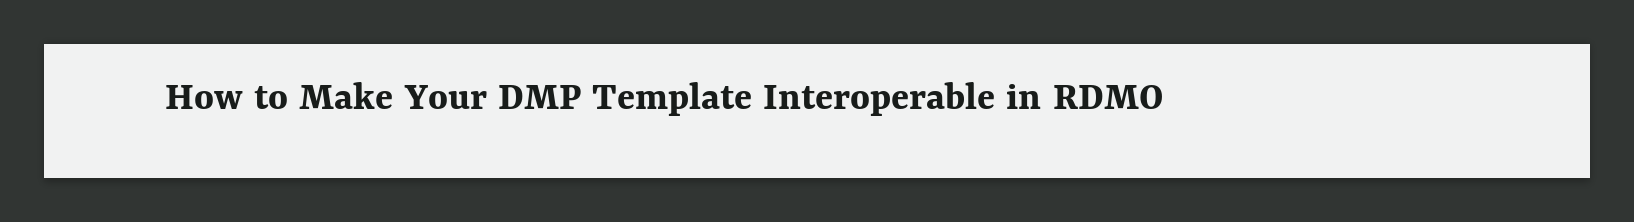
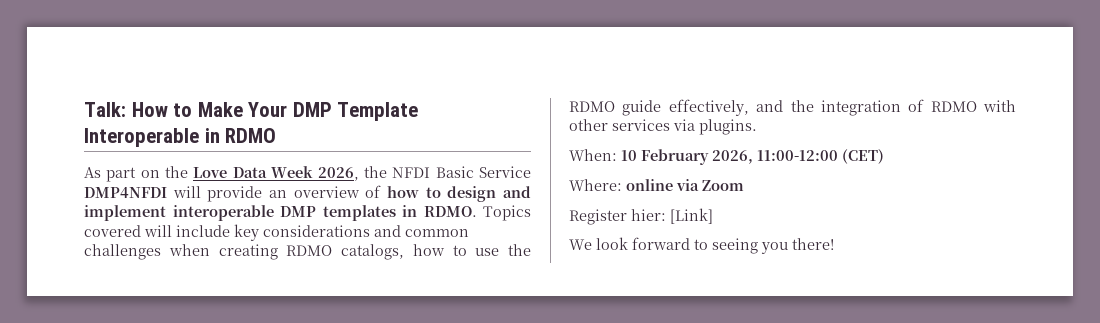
- How to Make Your DMP Template Interoperable in RDMO
+ Talk: How to Make Your DMP Template Interoperable in RDMO
+ As part on the Love Data Week 2026, the NFDI Basic Service DMP4NFDI will provide an overview of how to design and implement interoperable DMP templates in RDMO. Topics covered will include key considerations and common challenges when creating RDMO catalogs, how to use the RDMO guide effectively, and the integration of RDMO with other services via plugins.
+ When: 10 February 2026, 11:00-12:00 (CET)
+ Where: online via Zoom
+ Register hier: [Link]
+ We look forward to seeing you there!

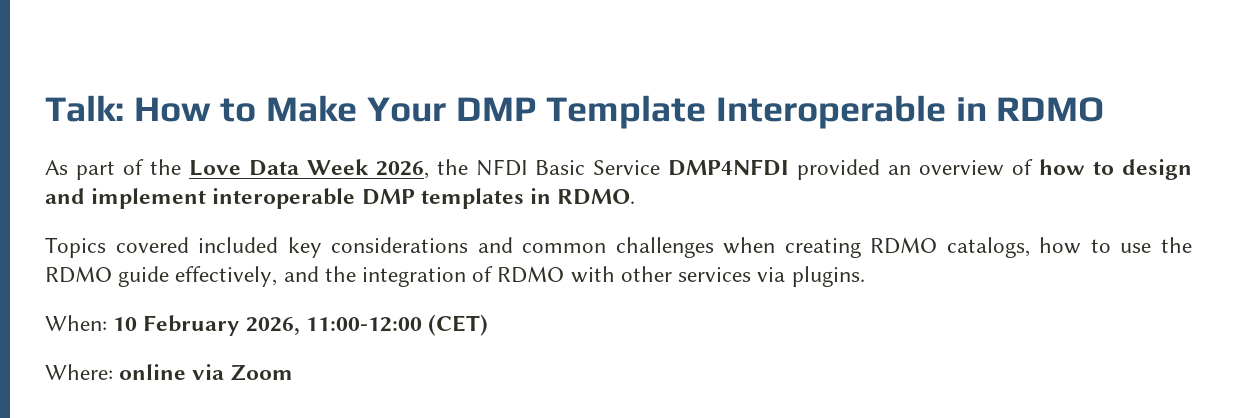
- As part on the Love Data Week 2026, the NFDI Basic Service DMP4NFDI will provide an overview of how to design and implement interoperable DMP templates in RDMO. Topics covered will include key considerations and common challenges when creating RDMO catalogs, how to use the RDMO guide effectively, and the integration of RDMO with other services via plugins.
+ As part of the Love Data Week 2026, the NFDI Basic Service DMP4NFDI provided an overview of how to design and implement interoperable DMP templates in RDMO.
+ Topics covered included key considerations and common challenges when creating RDMO catalogs, how to use the RDMO guide effectively, and the integration of RDMO with other services via plugins.
- Register hier: [Link]
- We look forward to seeing you there!

